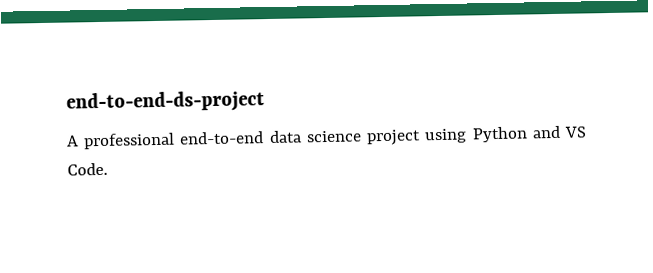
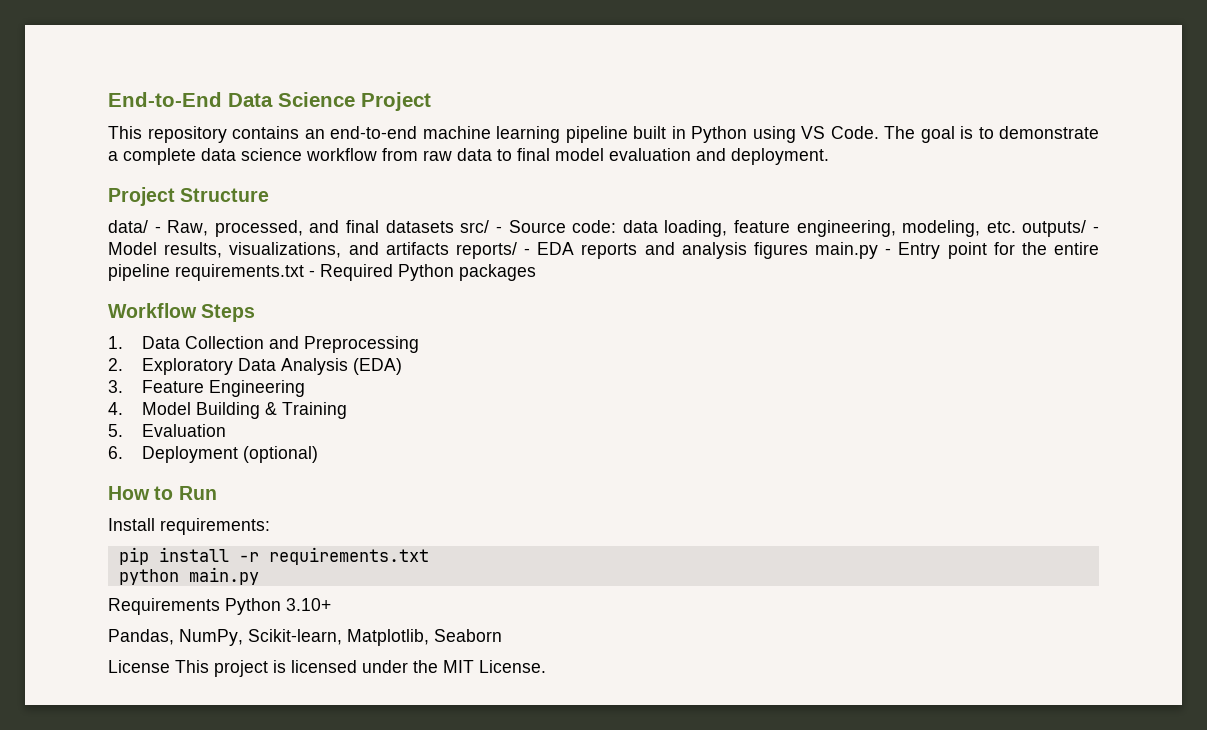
- end-to-end-ds-project
- A professional end-to-end data science project using Python and VS Code.
+ End-to-End Data Science Project
+ This repository contains an end-to-end machine learning pipeline built in Python using VS Code. The goal is to demonstrate a complete data science workflow from raw data to final model evaluation and deployment.
+ Project Structure
+ data/ - Raw, processed, and final datasets src/ - Source code: data loading, feature engineering, modeling, etc. outputs/ - Model results, visualizations, and artifacts reports/ - EDA reports and analysis figures main.py - Entry point for the entire pipeline requirements.txt - Required Python packages
+ Workflow Steps
+ 1. Data Collection and Preprocessing
+ 2. Exploratory Data Analysis (EDA)
+ 3. Feature Engineering
+ 4. Model Building & Training
+ 5. Evaluation
+ 6. Deployment (optional)
+ How to Run
+ Install requirements:
+ pip install -r requirements.txt
+ python main.py
+ Requirements Python 3.10+
+ Pandas, NumPy, Scikit-learn, Matplotlib, Seaborn
+ License This project is licensed under the MIT License.

